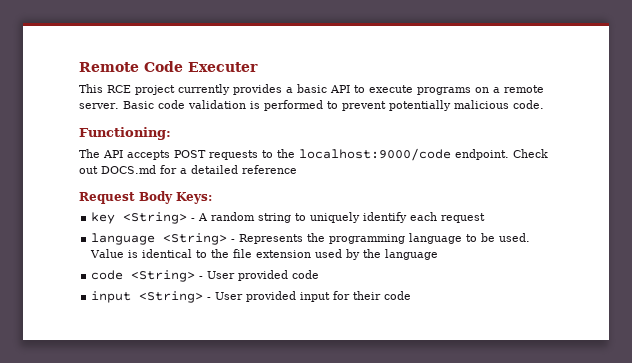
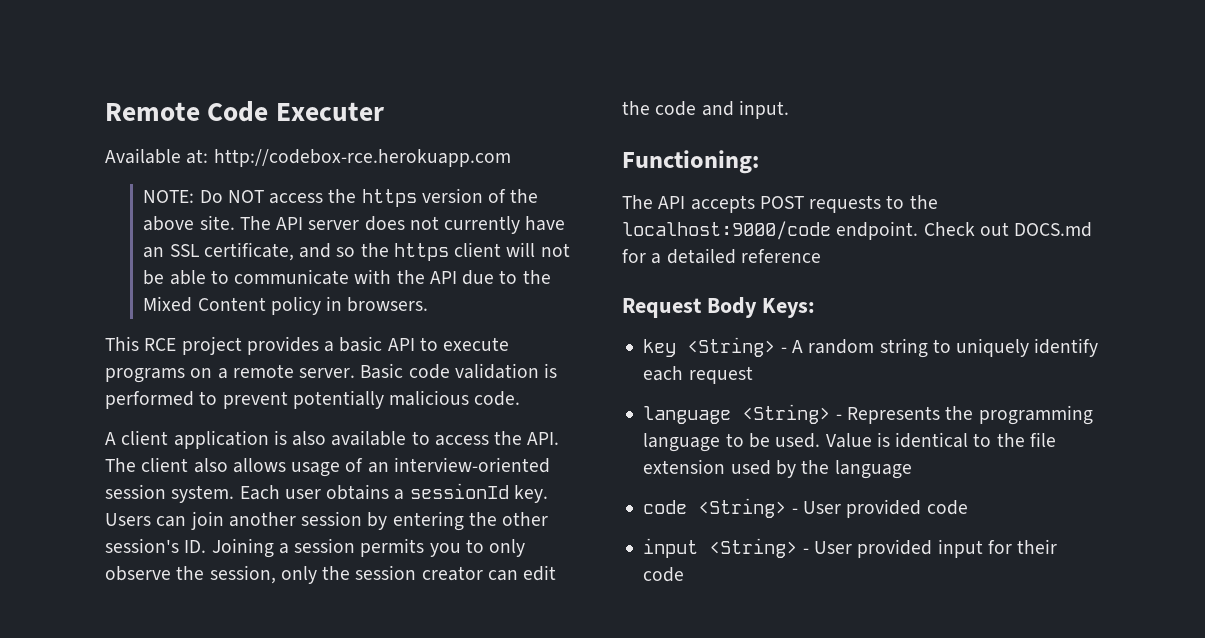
+ Available at: http://codebox-rce.herokuapp.com
+ NOTE: Do NOT access the https version of the above site. The API server does not currently have an SSL certificate, and so the https client will not be able to communicate with the API due to the Mixed Content policy in browsers.
- This RCE project currently provides a basic API to execute programs on a remote server.
+ This RCE project provides a basic API to execute programs on a remote server.
+ A client application is also available to access the API. The client also allows usage of an interview-oriented session system. Each user obtains a sessionId key. Users can join another session by entering the other session's ID. Joining a session permits you to only observe the session, only the session creator can edit the code and input.

